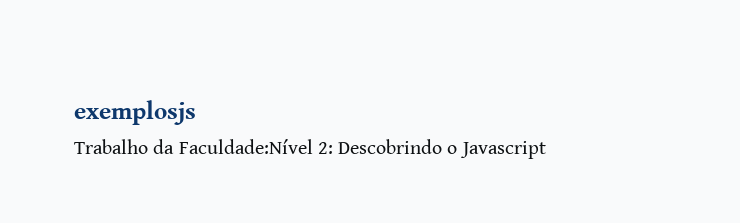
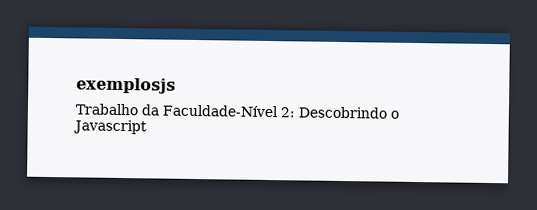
- Trabalho da Faculdade:Nível 2: Descobrindo o Javascript
+ Trabalho da Faculdade-Nível 2: Descobrindo o Javascript

